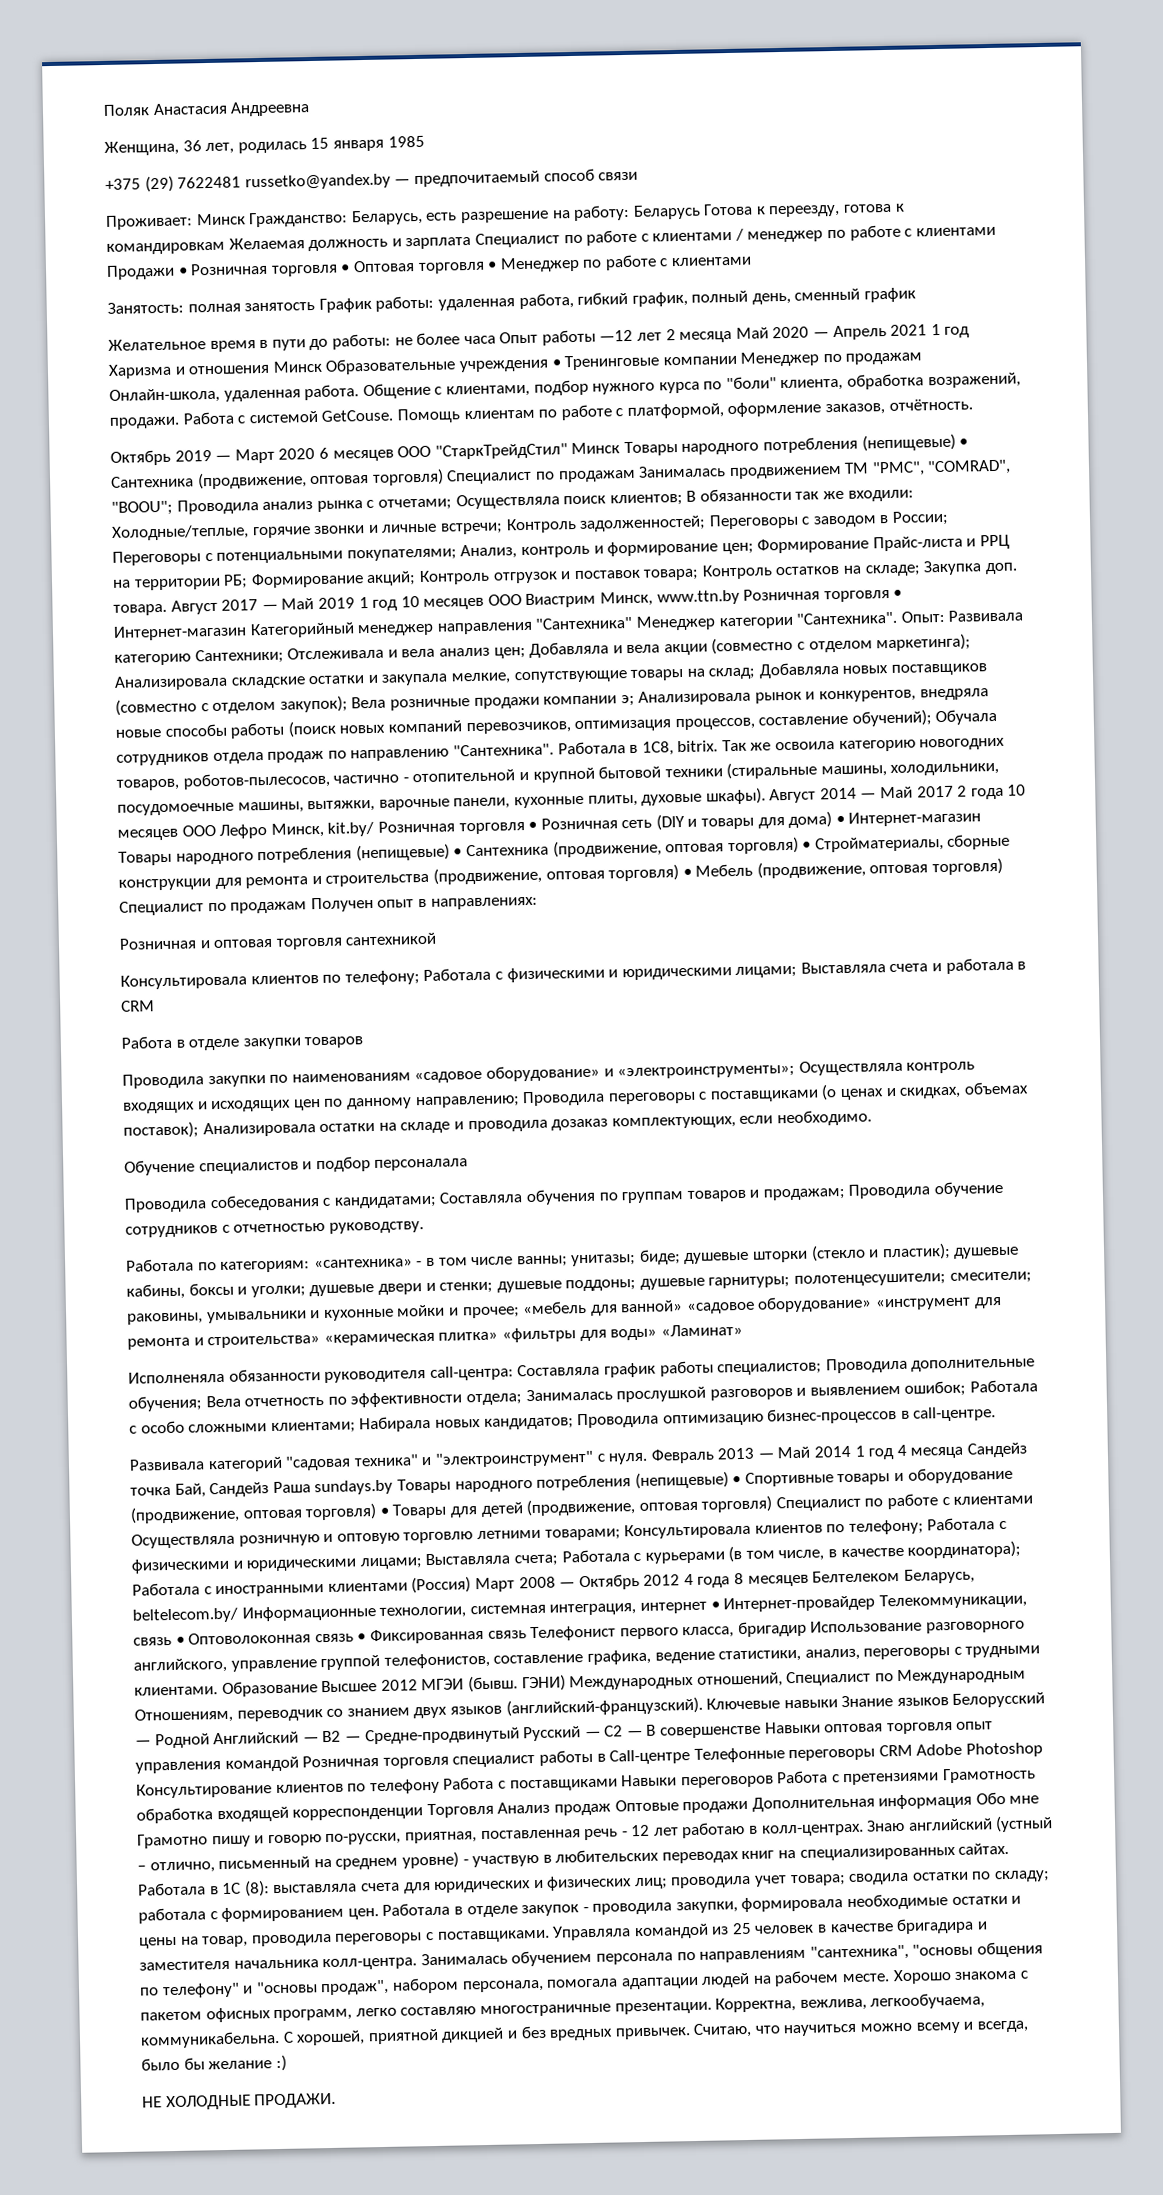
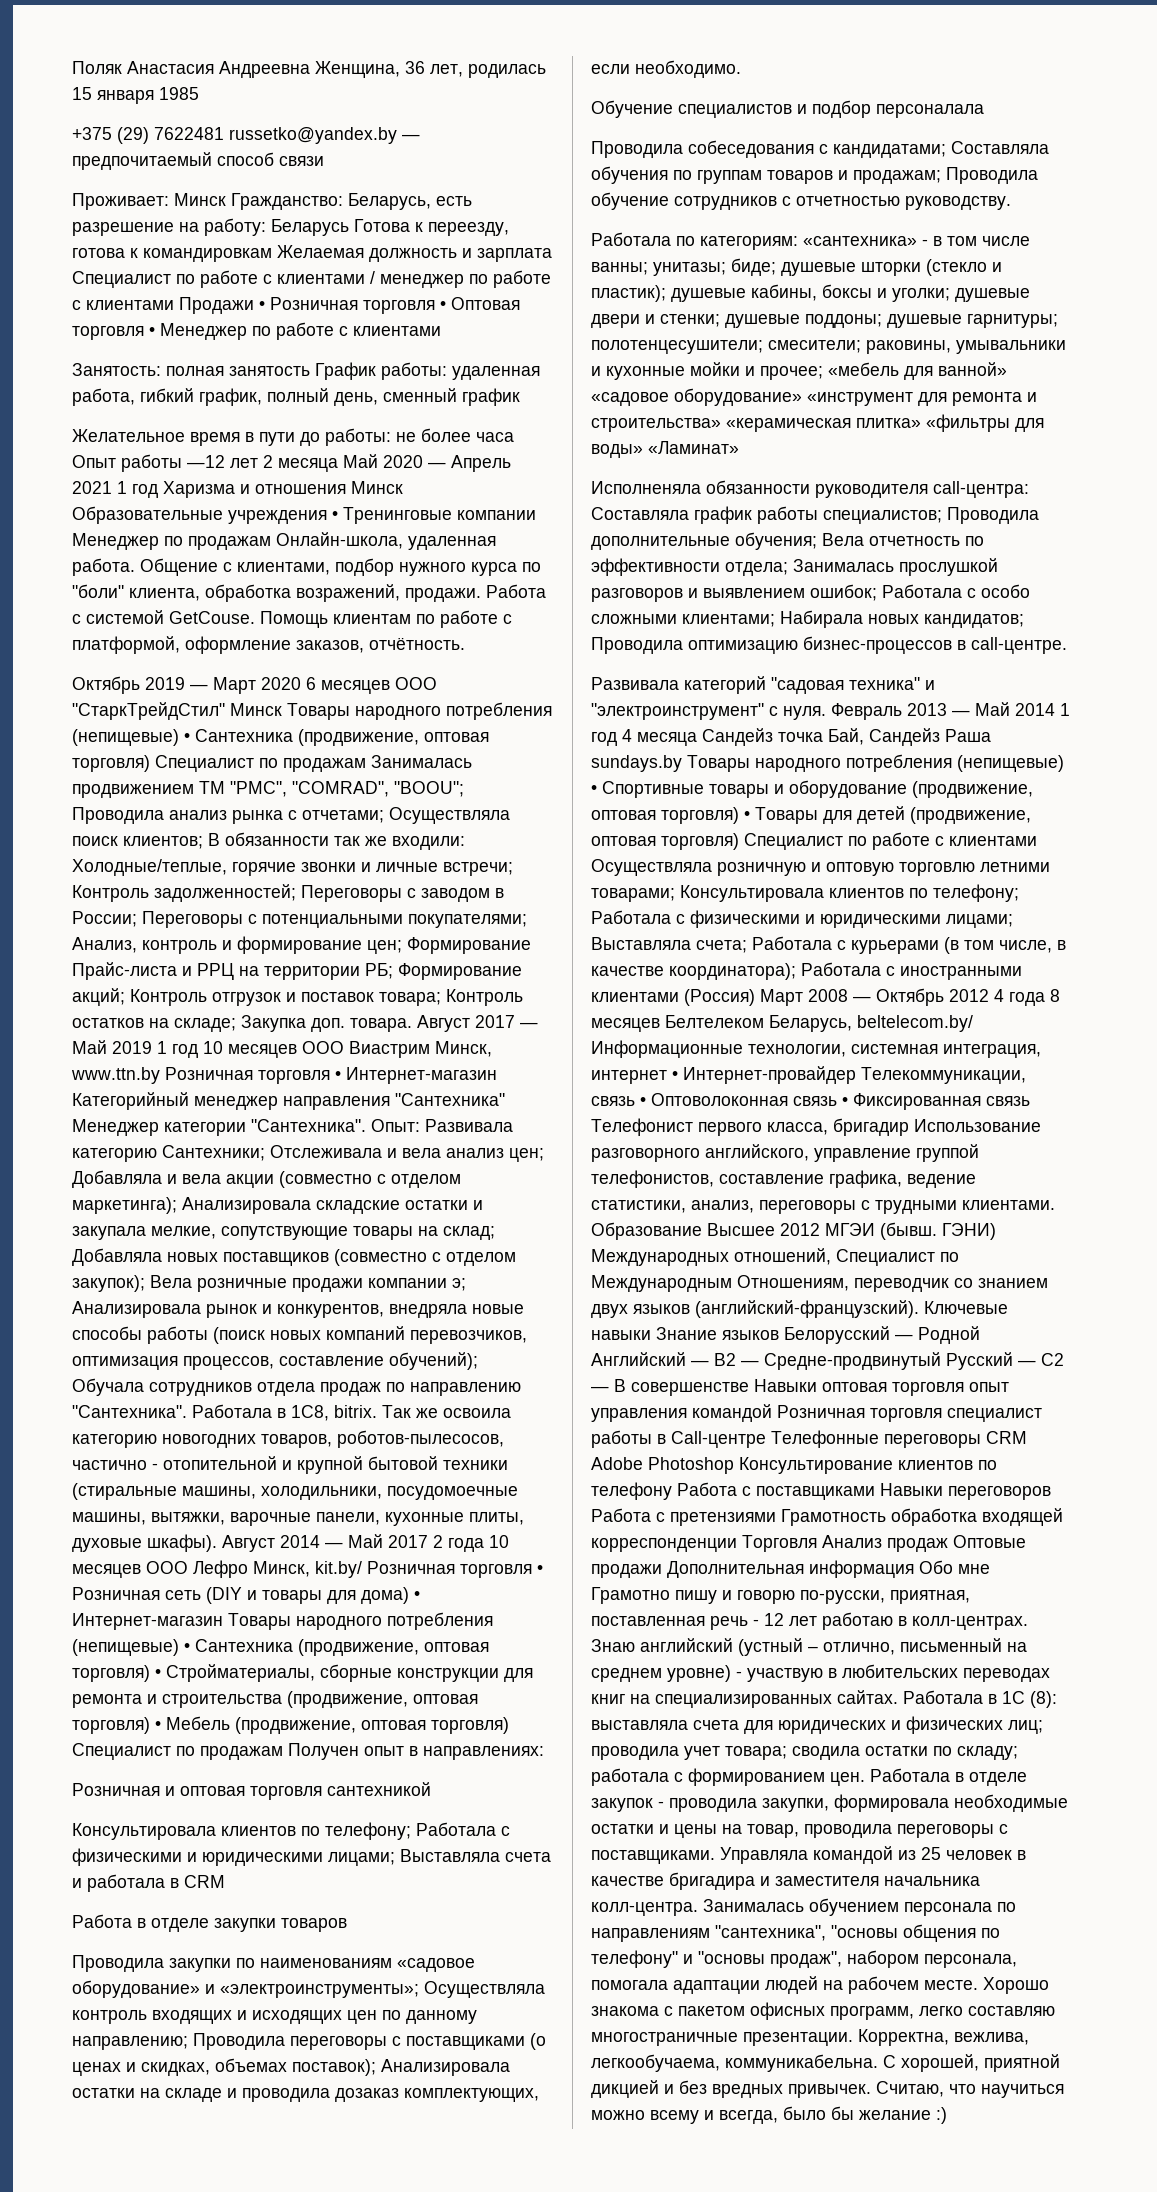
- Поляк Анастасия Андреевна
- Женщина, 36 лет, родилась 15 января 1985
+ Поляк Анастасия Андреевна Женщина, 36 лет, родилась 15 января 1985
- НЕ ХОЛОДНЫЕ ПРОДАЖИ.

